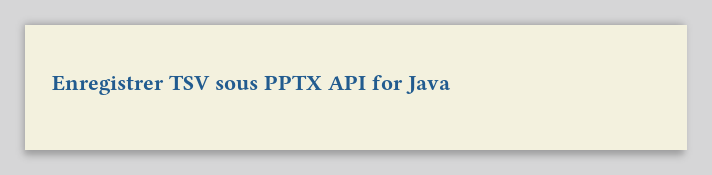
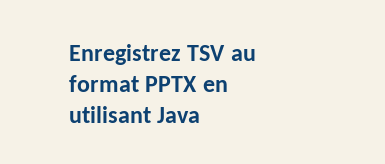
- Enregistrer TSV sous PPTX API for Java
+ Enregistrez TSV au format PPTX en utilisant Java

